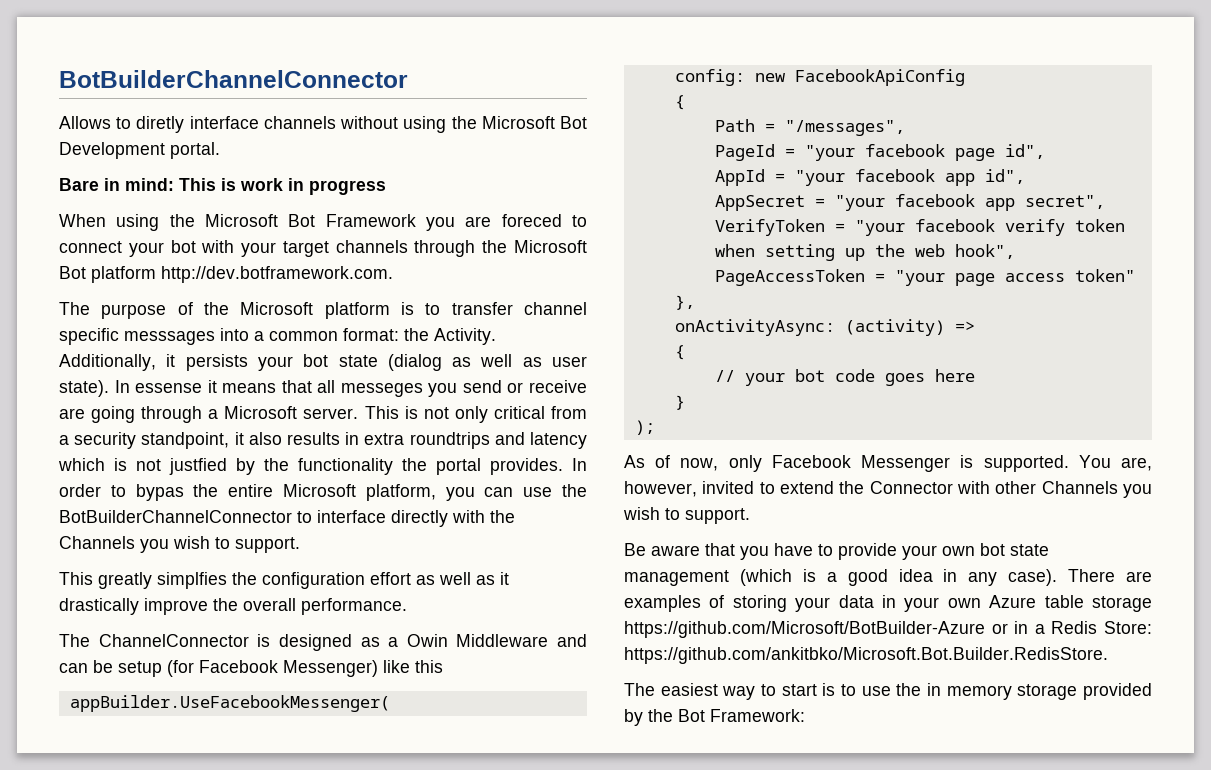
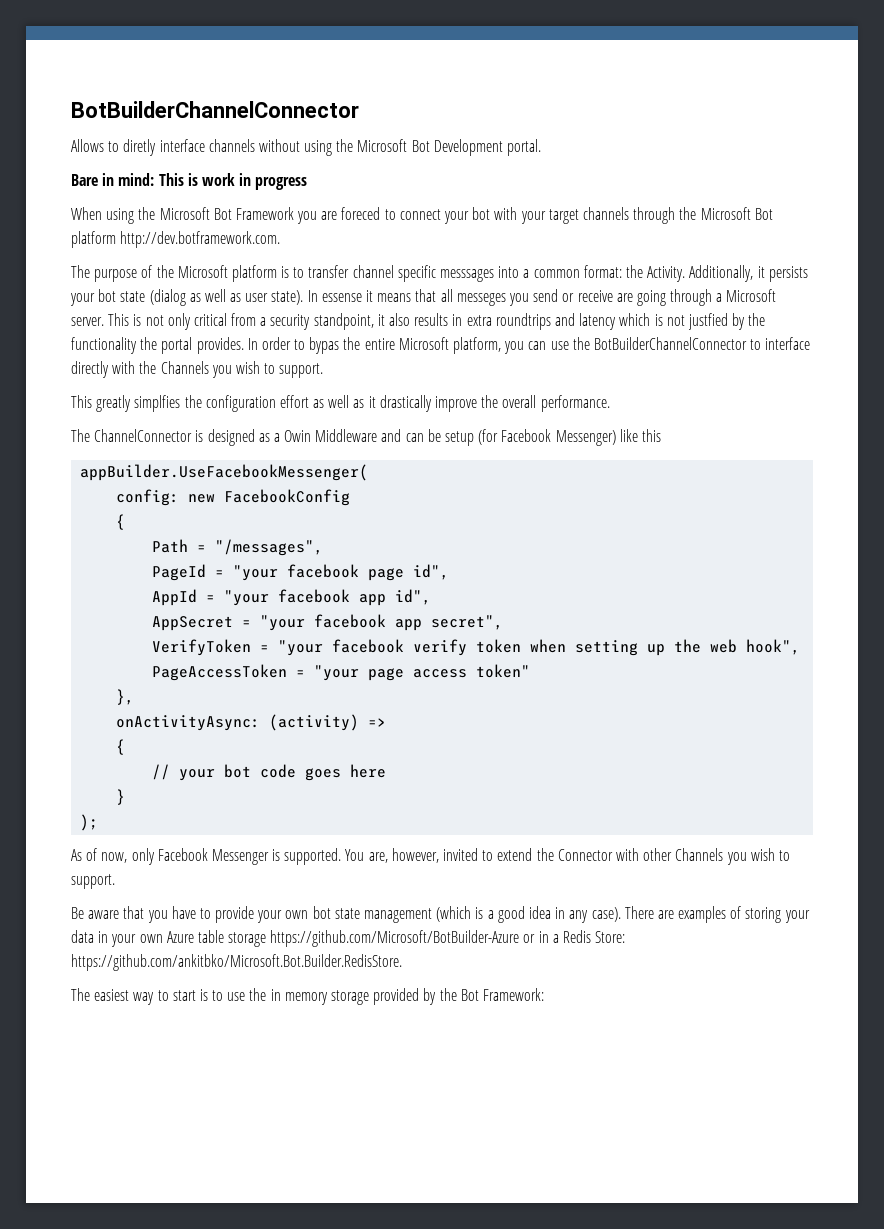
- config: new FacebookApiConfig
+ config: new FacebookConfig

